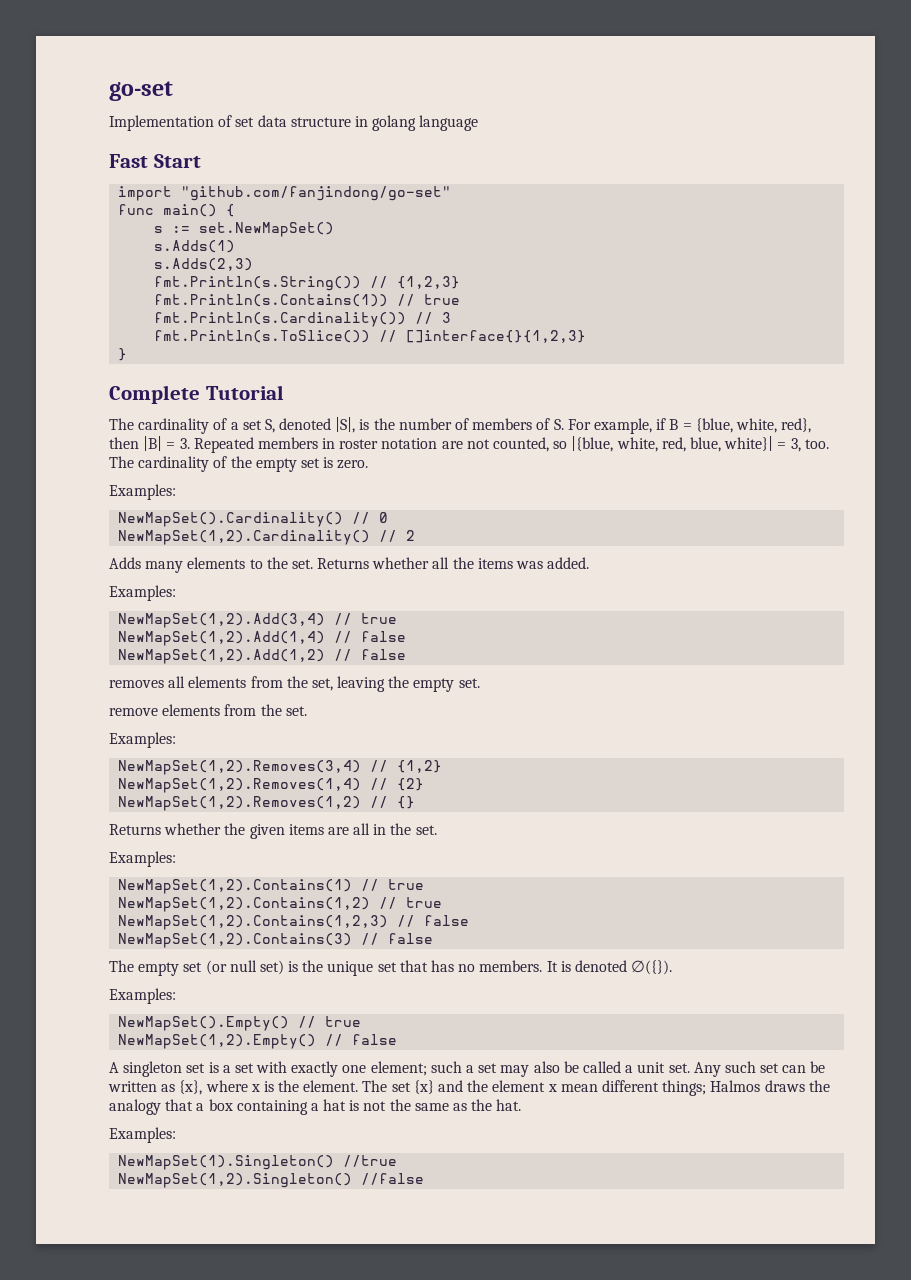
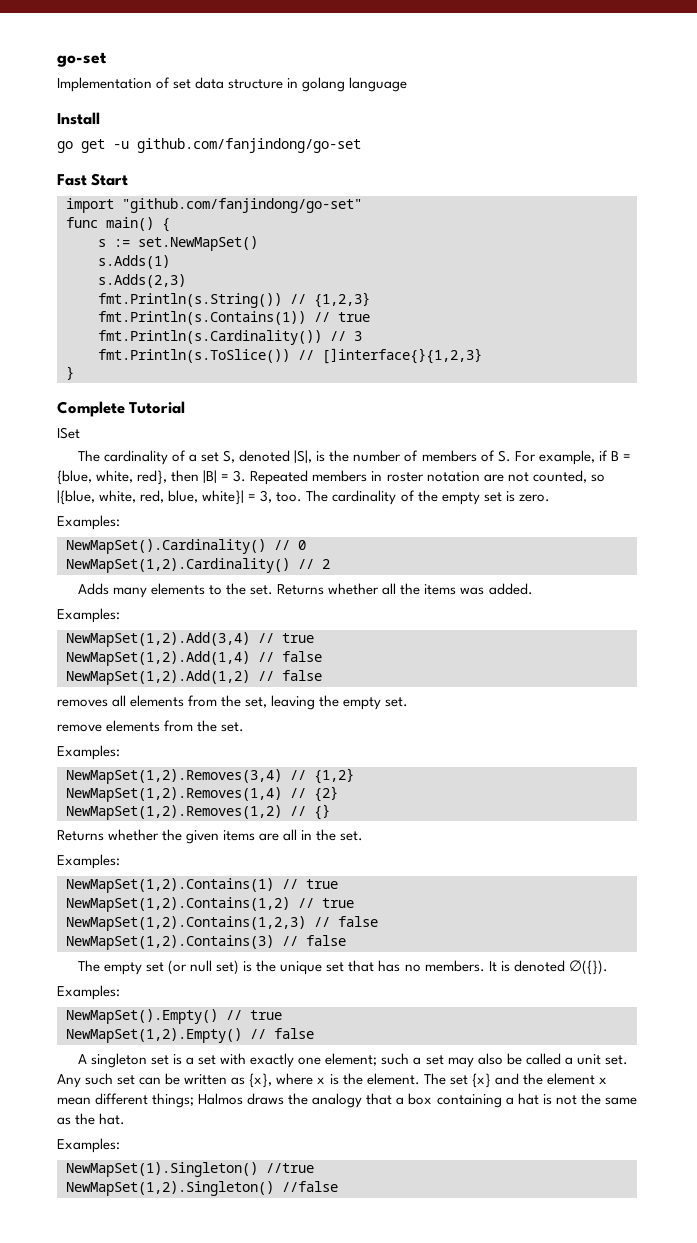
+ Install
+ go get -u github.com/fanjindong/go-set
+ ISet

